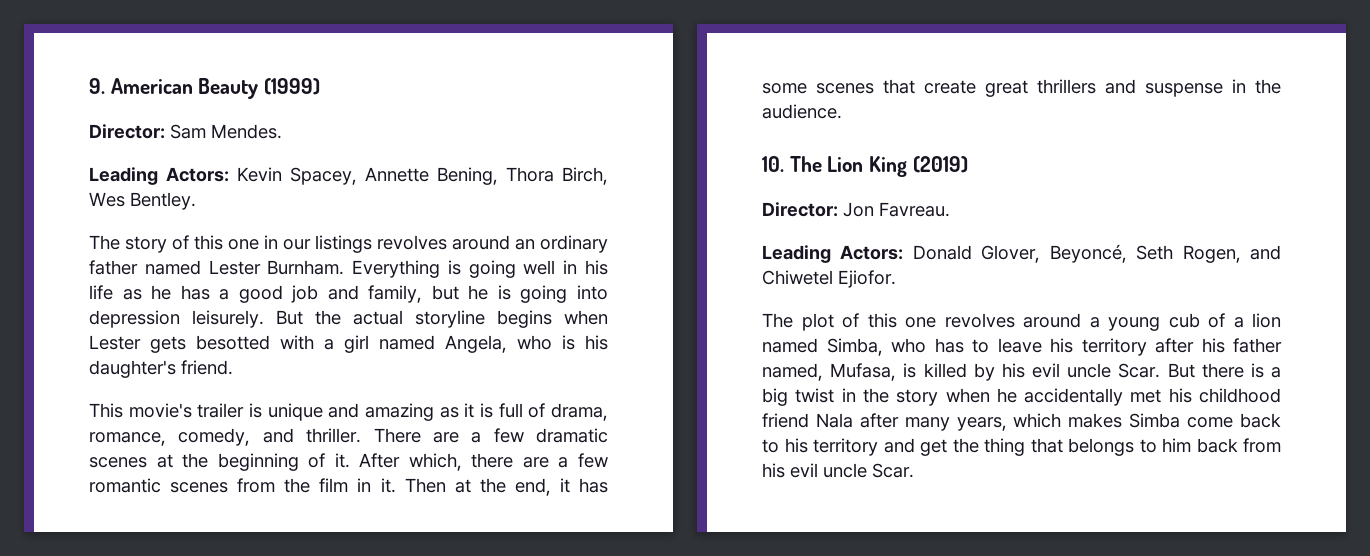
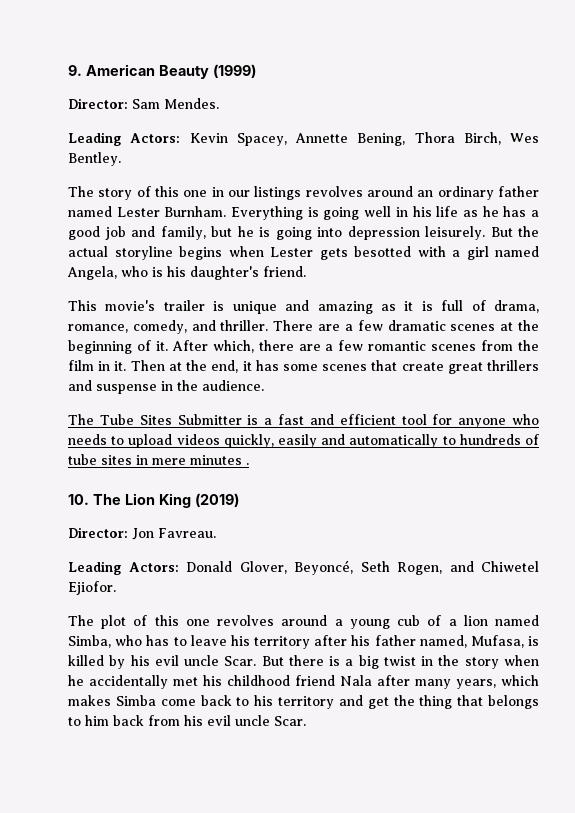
+ The Tube Sites Submitter is a fast and efficient tool for anyone who needs to upload videos quickly, easily and automatically to hundreds of tube sites in mere minutes .

